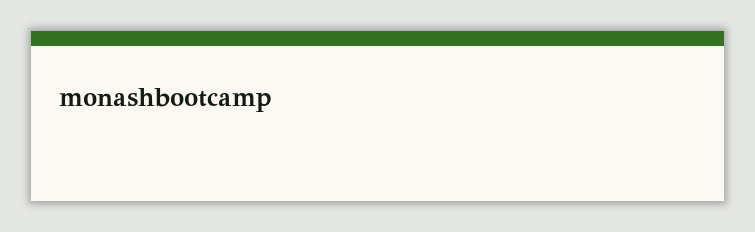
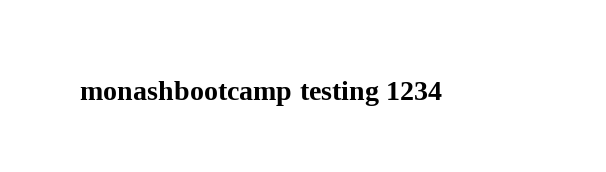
- monashbootcamp
+ monashbootcamp testing 1234

